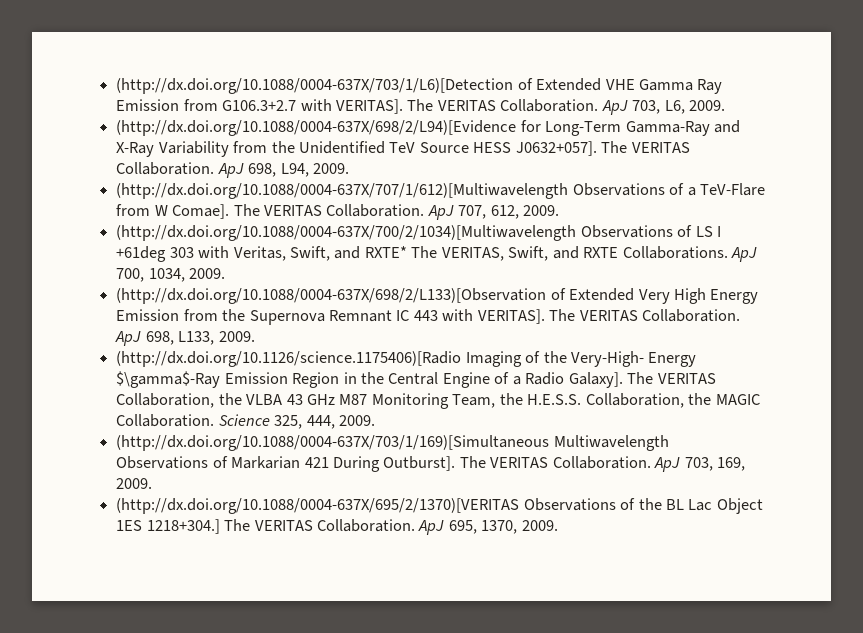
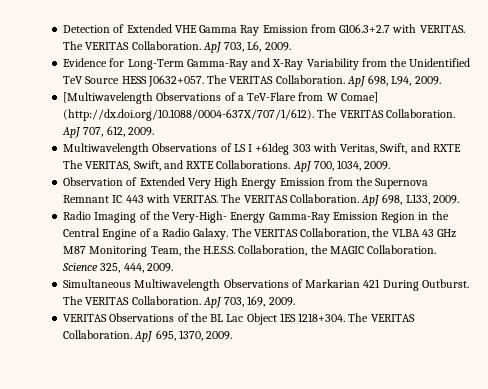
- (http://dx.doi.org/10.1088/0004-637X/703/1/L6)[Detection of Extended VHE Gamma Ray Emission from G106.3+2.7 with VERITAS].
+ Detection of Extended VHE Gamma Ray Emission from G106.3+2.7 with VERITAS.
- (http://dx.doi.org/10.1088/0004-637X/698/2/L94)[Evidence for Long-Term Gamma-Ray and X-Ray Variability from the Unidentified TeV Source HESS J0632+057].
+ Evidence for Long-Term Gamma-Ray and X-Ray Variability from the Unidentified TeV Source HESS J0632+057.
- (http://dx.doi.org/10.1088/0004-637X/707/1/612)[Multiwavelength Observations of a TeV-Flare from W Comae]. The VERITAS Collaboration.
+ [Multiwavelength Observations of a TeV-Flare from W Comae] (http://dx.doi.org/10.1088/0004-637X/707/1/612). The VERITAS Collaboration.
- (http://dx.doi.org/10.1088/0004-637X/700/2/1034)[Multiwavelength Observations of LS I +61deg 303 with Veritas, Swift, and RXTE* The VERITAS, Swift, and RXTE Collaborations.
+ Multiwavelength Observations of LS I +61deg 303 with Veritas, Swift, and RXTE The VERITAS, Swift, and RXTE Collaborations.
- (http://dx.doi.org/10.1088/0004-637X/698/2/L133)[Observation of Extended Very High Energy Emission from the Supernova Remnant IC 443 with VERITAS].
+ Observation of Extended Very High Energy Emission from the Supernova Remnant IC 443 with VERITAS.
- (http://dx.doi.org/10.1126/science.1175406)[Radio Imaging of the Very-High- Energy $\gamma$-Ray Emission Region in the Central Engine of a Radio Galaxy].
+ Radio Imaging of the Very-High- Energy Gamma-Ray Emission Region in the Central Engine of a Radio Galaxy.
- (http://dx.doi.org/10.1088/0004-637X/703/1/169)[Simultaneous Multiwavelength Observations of Markarian 421 During Outburst].
+ Simultaneous Multiwavelength Observations of Markarian 421 During Outburst.
- (http://dx.doi.org/10.1088/0004-637X/695/2/1370)[VERITAS Observations of the BL Lac Object 1ES 1218+304.]
+ VERITAS Observations of the BL Lac Object 1ES 1218+304.

